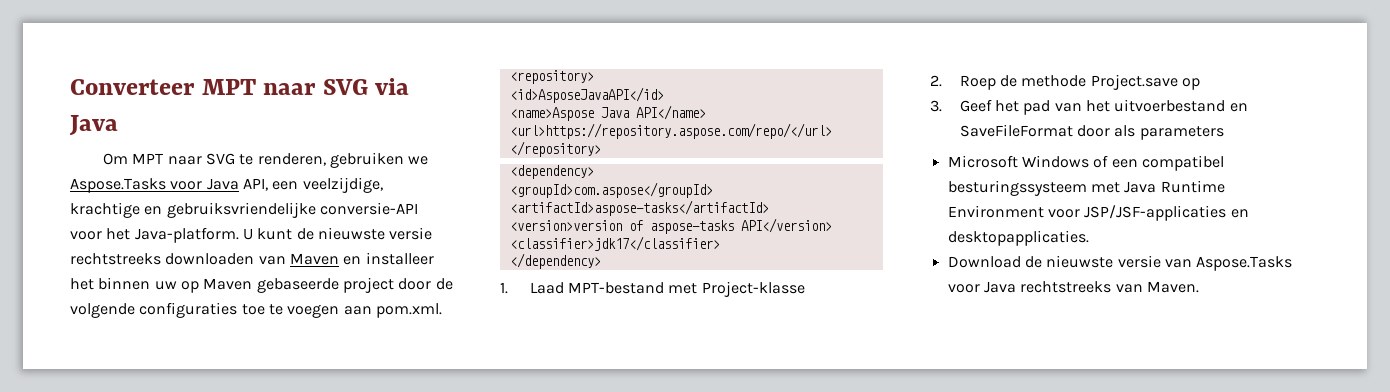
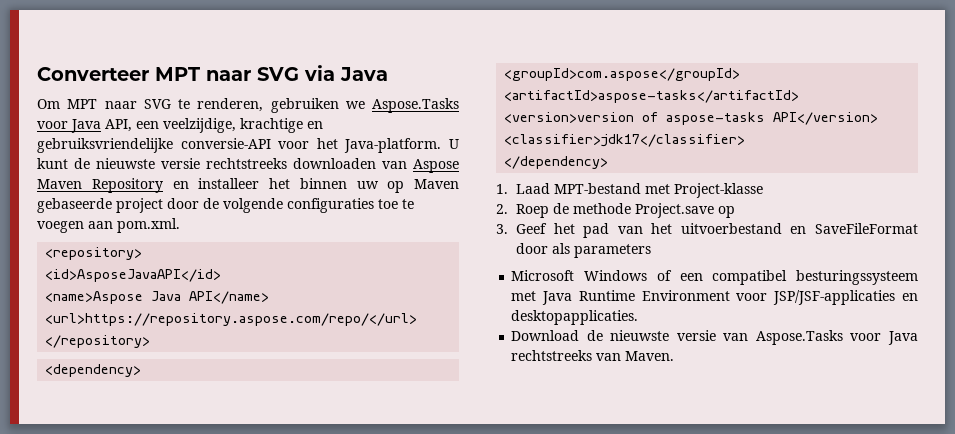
- U kunt de nieuwste versie rechtstreeks downloaden van Maven en installeer het binnen uw op Maven gebaseerde project door de volgende configuraties toe te voegen aan pom.xml.
+ U kunt de nieuwste versie rechtstreeks downloaden van Aspose Maven Repository en installeer het binnen uw op Maven gebaseerde project door de volgende configuraties toe te voegen aan pom.xml.

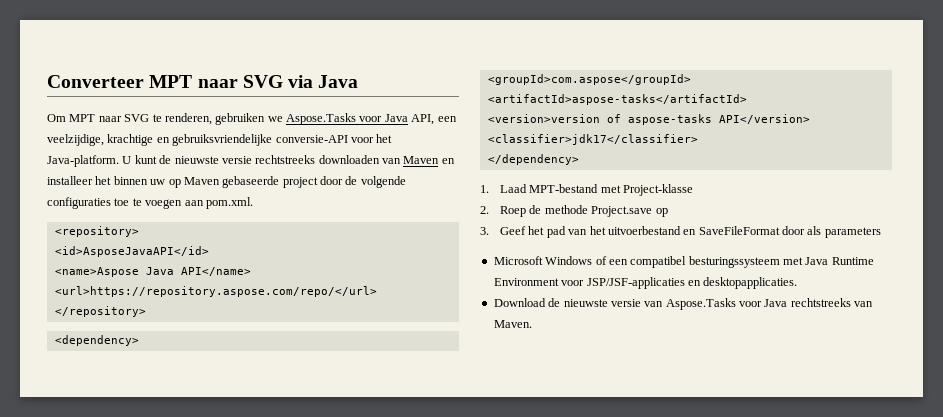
- U kunt de nieuwste versie rechtstreeks downloaden van Aspose Maven Repository en installeer het binnen uw op Maven gebaseerde project door de volgende configuraties toe te voegen aan pom.xml.
+ U kunt de nieuwste versie rechtstreeks downloaden van Maven en installeer het binnen uw op Maven gebaseerde project door de volgende configuraties toe te voegen aan pom.xml.

